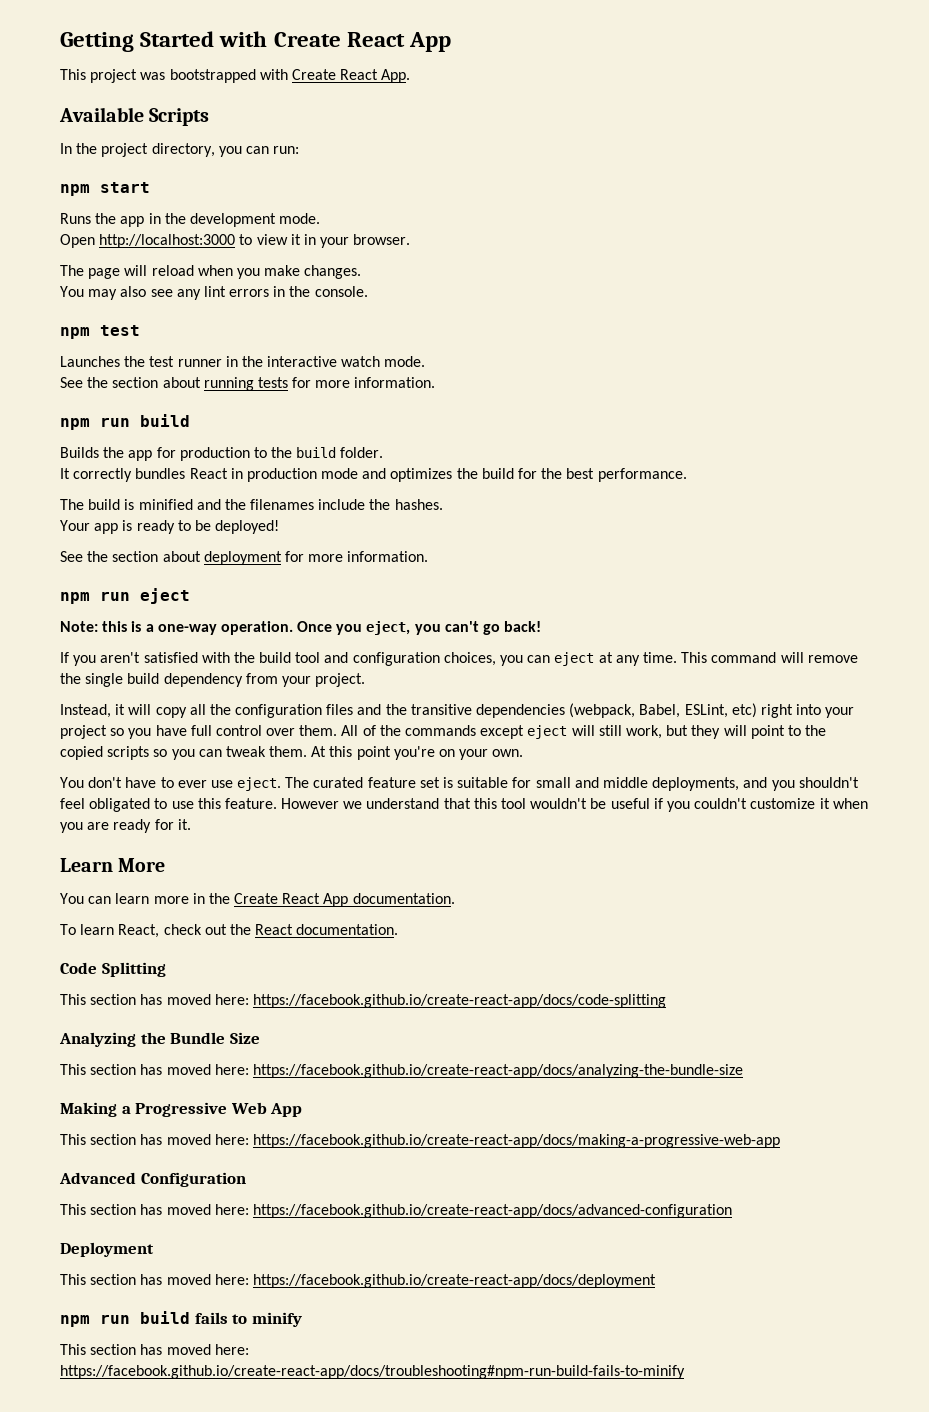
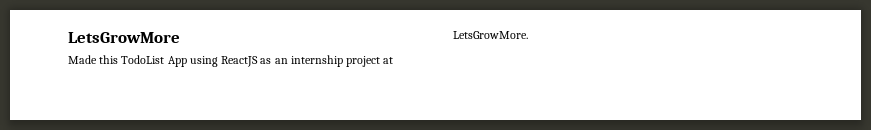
- Getting Started with Create React App
- This project was bootstrapped with Create React App.
- Available Scripts
- In the project directory, you can run:
- npm start
- Runs the app in the development mode.
- Open http://localhost:3000 to view it in your browser.
- The page will reload when you make changes.
- You may also see any lint errors in the console.
- npm test
- Launches the test runner in the interactive watch mode.
- See the section about running tests for more information.
- npm run build
- Builds the app for production to the build folder.
- It correctly bundles React in production mode and optimizes the build for the best performance.
- The build is minified and the filenames include the hashes.
- Your app is ready to be deployed!
- See the section about deployment for more information.
- npm run eject
- Note: this is a one-way operation. Once you eject, you can't go back!
- If you aren't satisfied with the build tool and configuration choices, you can eject at any time. This command will remove the single build dependency from your project.
- Instead, it will copy all the configuration files and the transitive dependencies (webpack, Babel, ESLint, etc) right into your project so you have full control over them. All of the commands except eject will still work, but they will point to the copied scripts so you can tweak them. At this point you're on your own.
- You don't have to ever use eject. The curated feature set is suitable for small and middle deployments, and you shouldn't feel obligated to use this feature. However we understand that this tool wouldn't be useful if you couldn't customize it when you are ready for it.
- Learn More
- You can learn more in the Create React App documentation.
- To learn React, check out the React documentation.
- Code Splitting
- This section has moved here: https://facebook.github.io/create-react-app/docs/code-splitting
- Analyzing the Bundle Size
- This section has moved here: https://facebook.github.io/create-react-app/docs/analyzing-the-bundle-size
- Making a Progressive Web App
- This section has moved here: https://facebook.github.io/create-react-app/docs/making-a-progressive-web-app
- Advanced Configuration
- This section has moved here: https://facebook.github.io/create-react-app/docs/advanced-configuration
- Deployment
- This section has moved here: https://facebook.github.io/create-react-app/docs/deployment
- npm run build fails to minify
- This section has moved here: https://facebook.github.io/create-react-app/docs/troubleshooting#npm-run-build-fails-to-minify
+ LetsGrowMore
+ Made this TodoList App using ReactJS as an internship project at LetsGrowMore.

